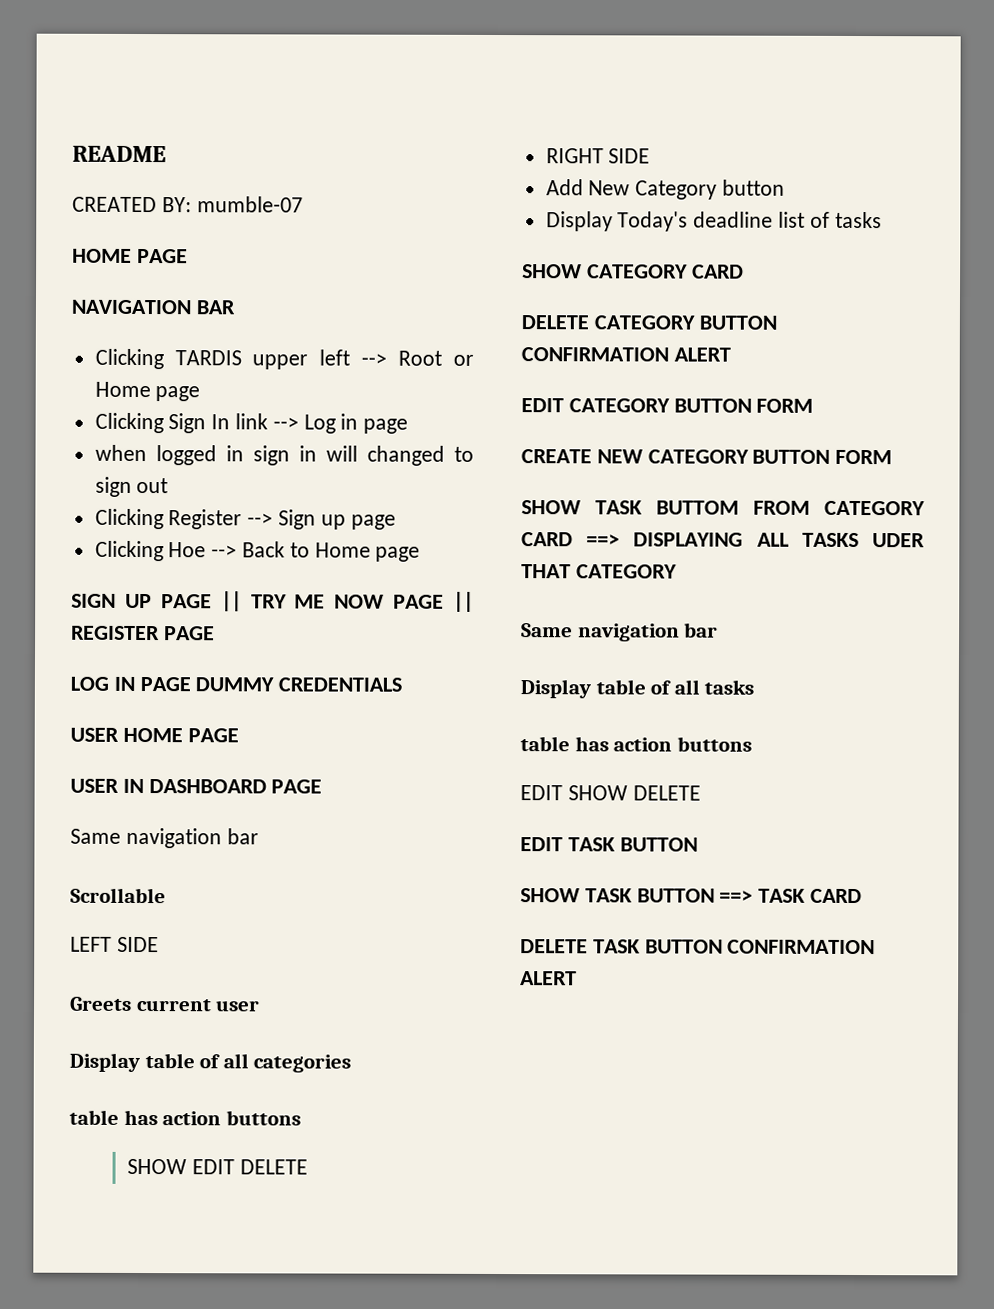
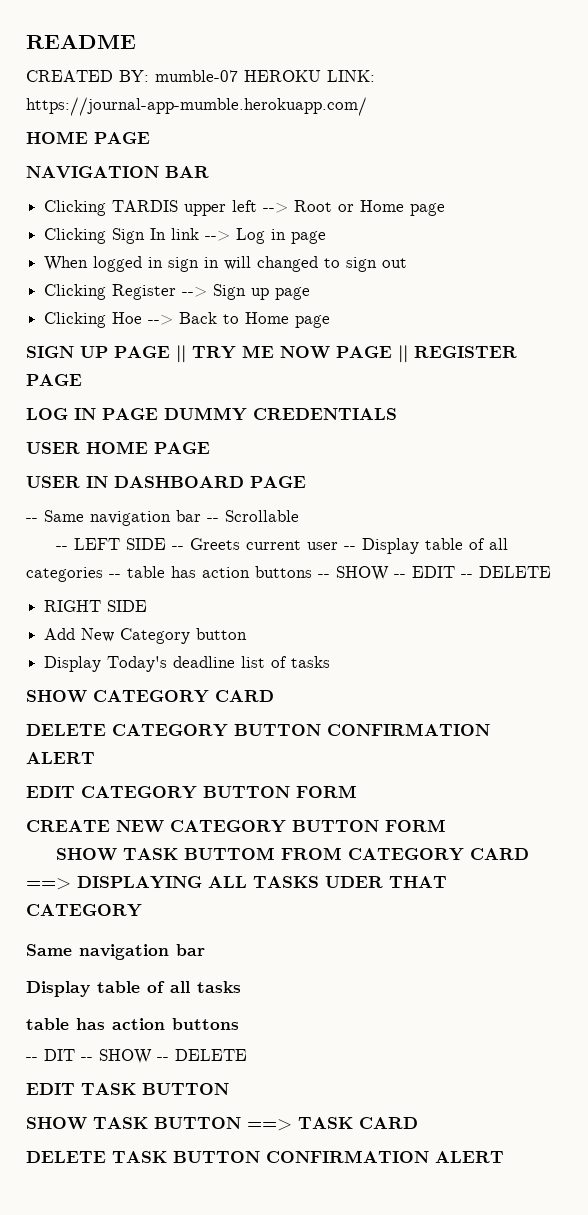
- CREATED BY: mumble-07
+ CREATED BY: mumble-07 HEROKU LINK: https://journal-app-mumble.herokuapp.com/
- when logged in sign in will changed to sign out
+ When logged in sign in will changed to sign out
  USER IN DASHBOARD PAGE
- Same navigation bar
- Scrollable
+ -- Same navigation bar -- Scrollable
- LEFT SIDE
- Greets current user
- Display table of all categories
- table has action buttons
- SHOW EDIT DELETE
+ -- LEFT SIDE -- Greets current user -- Display table of all categories -- table has action buttons -- SHOW -- EDIT -- DELETE
- EDIT SHOW DELETE
+ -- DIT -- SHOW -- DELETE

